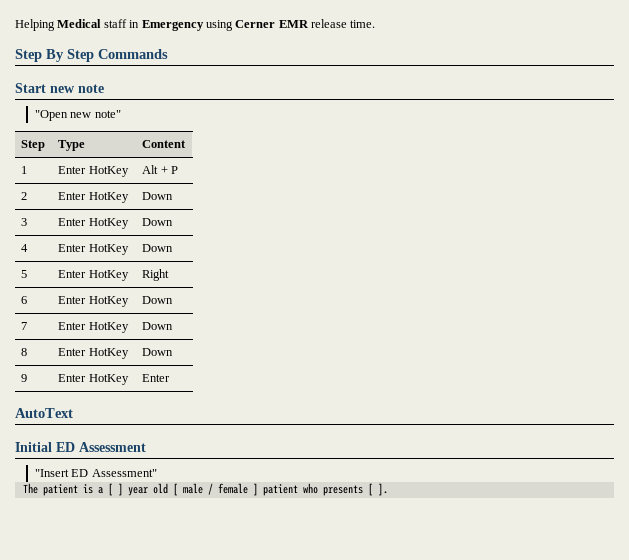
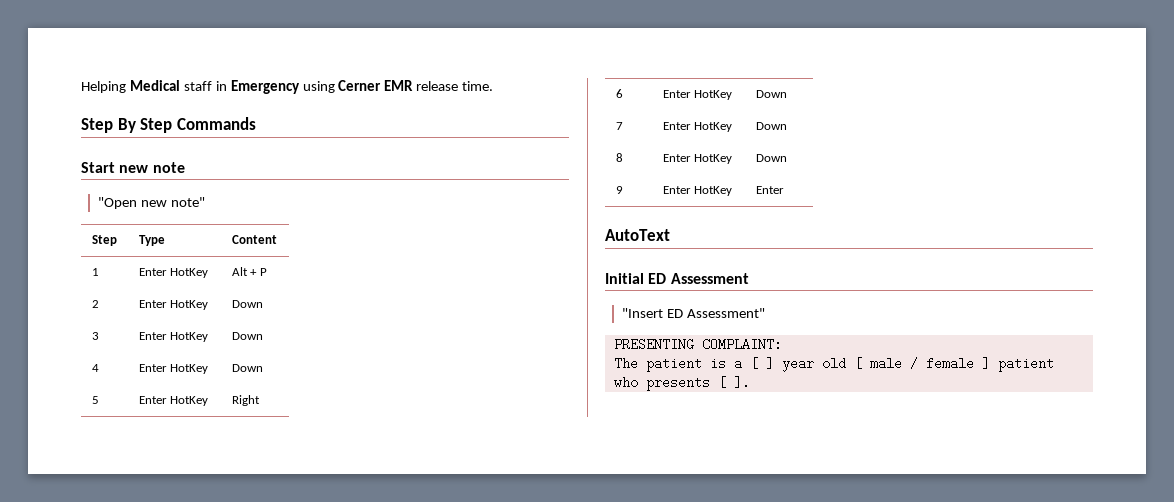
+ PRESENTING COMPLAINT:

